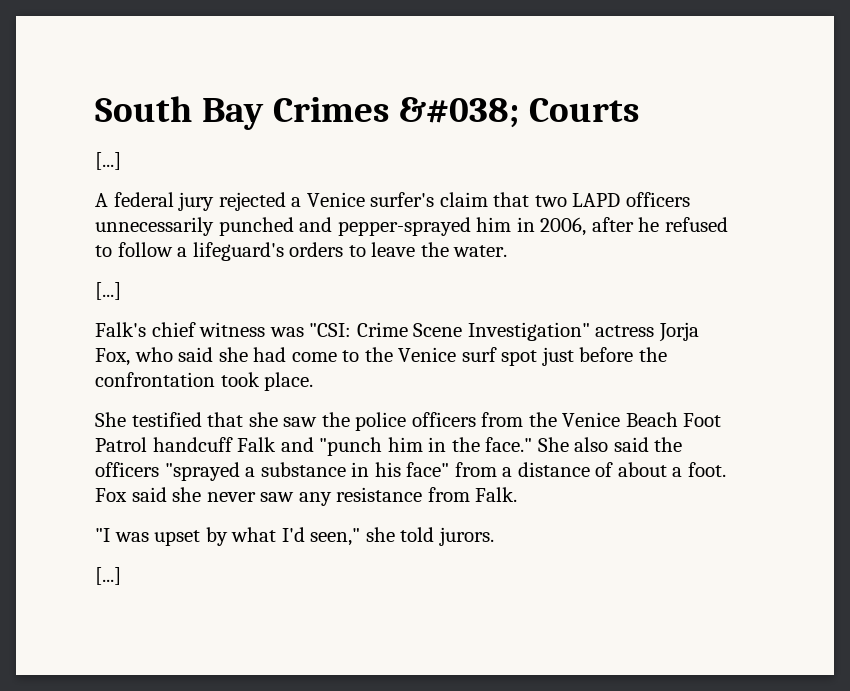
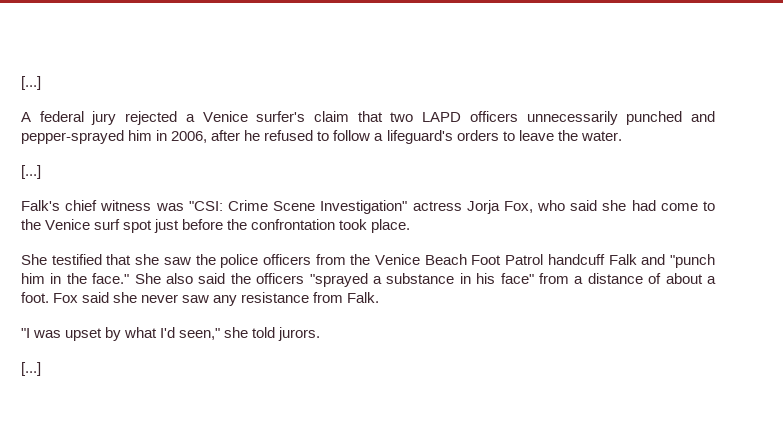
- South Bay Crimes &#038; Courts

